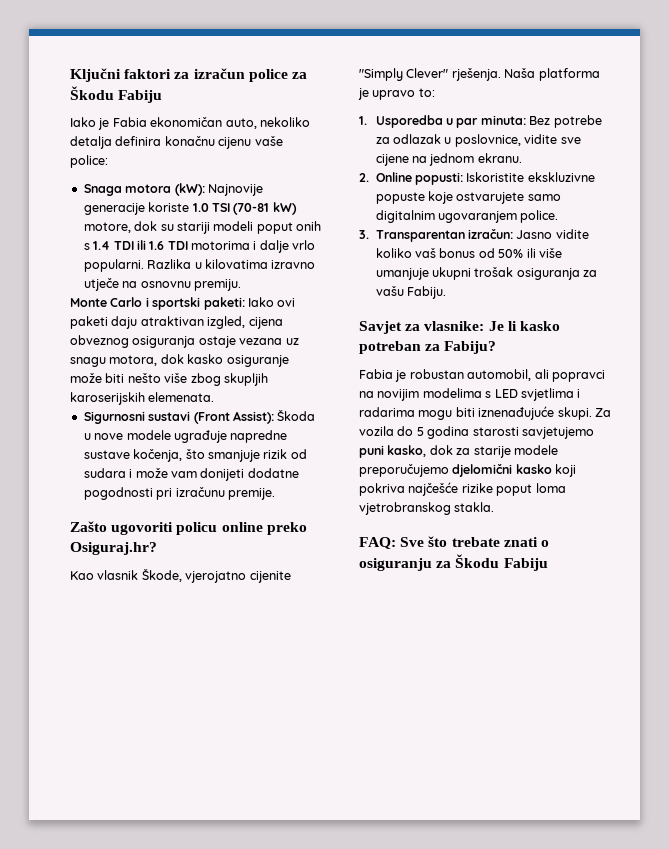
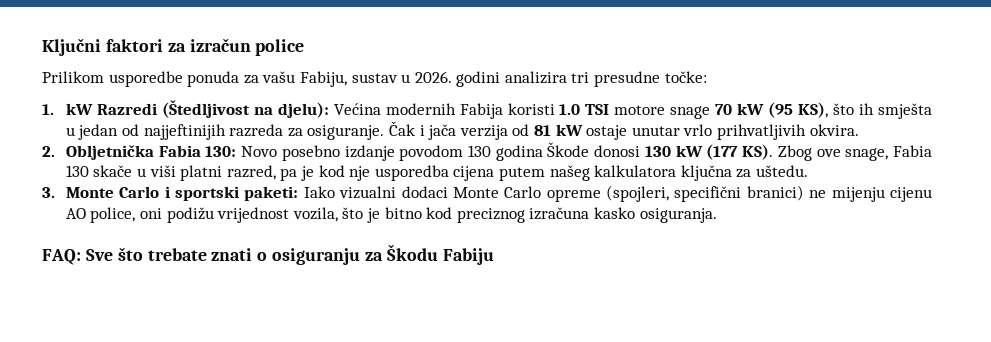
- Ključni faktori za izračun police za Škodu Fabiju
- Iako je Fabia ekonomičan auto, nekoliko detalja definira konačnu cijenu vaše police:
- Snaga motora (kW): Najnovije generacije koriste 1.0 TSI (70-81 kW) motore, dok su stariji modeli poput onih s 1.4 TDI ili 1.6 TDI motorima i dalje vrlo popularni. Razlika u kilovatima izravno utječe na osnovnu premiju.
- Monte Carlo i sportski paketi: Iako ovi paketi daju atraktivan izgled, cijena obveznog osiguranja ostaje vezana uz snagu motora, dok kasko osiguranje može biti nešto više zbog skupljih karoserijskih elemenata.
- Sigurnosni sustavi (Front Assist): Škoda u nove modele ugrađuje napredne sustave kočenja, što smanjuje rizik od sudara i može vam donijeti dodatne pogodnosti pri izračunu premije.
- Zašto ugovoriti policu online preko Osiguraj.hr?
- Kao vlasnik Škode, vjerojatno cijenite "Simply Clever" rješenja. Naša platforma je upravo to:
- 1. Usporedba u par minuta: Bez potrebe za odlazak u poslovnice, vidite sve cijene na jednom ekranu.
- 2. Online popusti: Iskoristite ekskluzivne popuste koje ostvarujete samo digitalnim ugovaranjem police.
- 3. Transparentan izračun: Jasno vidite koliko vaš bonus od 50% ili više umanjuje ukupni trošak osiguranja za vašu Fabiju.
- Savjet za vlasnike: Je li kasko potreban za Fabiju?
- Fabia je robustan automobil, ali popravci na novijim modelima s LED svjetlima i radarima mogu biti iznenađujuće skupi. Za vozila do 5 godina starosti savjetujemo puni kasko, dok za starije modele preporučujemo djelomični kasko koji pokriva najčešće rizike poput loma vjetrobranskog stakla.
+ Ključni faktori za izračun police
+ Prilikom usporedbe ponuda za vašu Fabiju, sustav u 2026. godini analizira tri presudne točke:
+ 1. kW Razredi (Štedljivost na djelu): Većina modernih Fabija koristi 1.0 TSI motore snage 70 kW (95 KS), što ih smješta u jedan od najjeftinijih razreda za osiguranje. Čak i jača verzija od 81 kW ostaje unutar vrlo prihvatljivih okvira.
+ 2. Obljetnička Fabia 130: Novo posebno izdanje povodom 130 godina Škode donosi 130 kW (177 KS). Zbog ove snage, Fabia 130 skače u viši platni razred, pa je kod nje usporedba cijena putem našeg kalkulatora ključna za uštedu.
+ 3. Monte Carlo i sportski paketi: Iako vizualni dodaci Monte Carlo opreme (spojleri, specifični branici) ne mijenju cijenu AO police, oni podižu vrijednost vozila, što je bitno kod preciznog izračuna kasko osiguranja.

